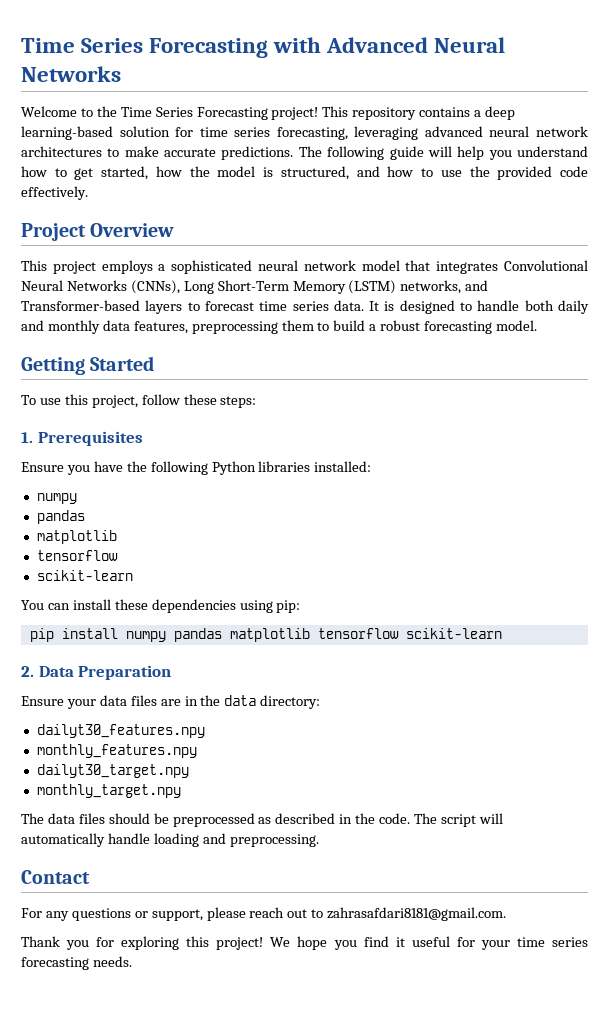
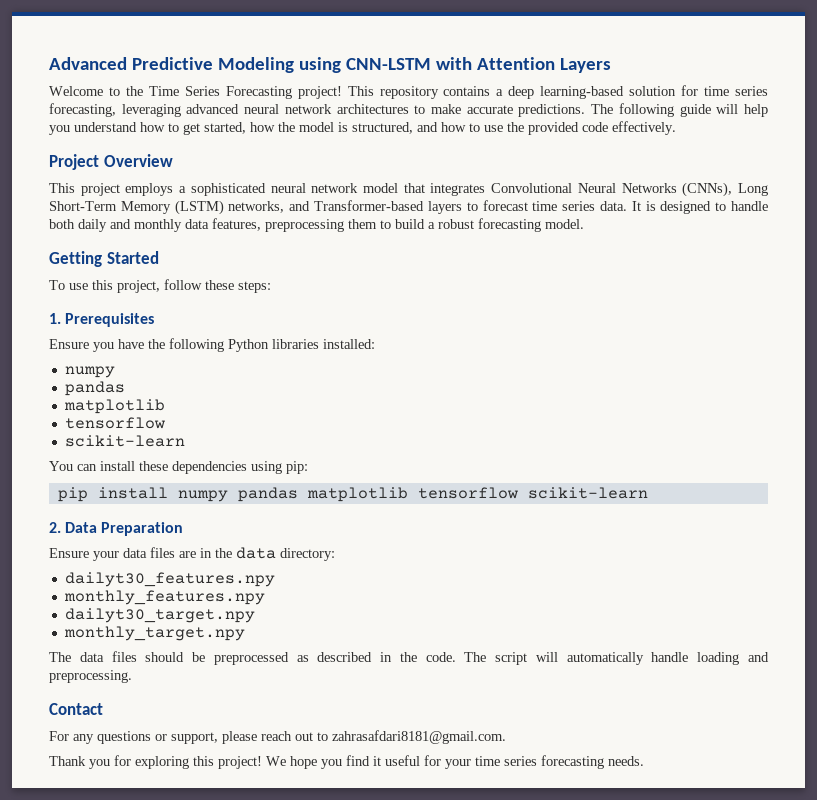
- Time Series Forecasting with Advanced Neural Networks
+ Advanced Predictive Modeling using CNN-LSTM with Attention Layers

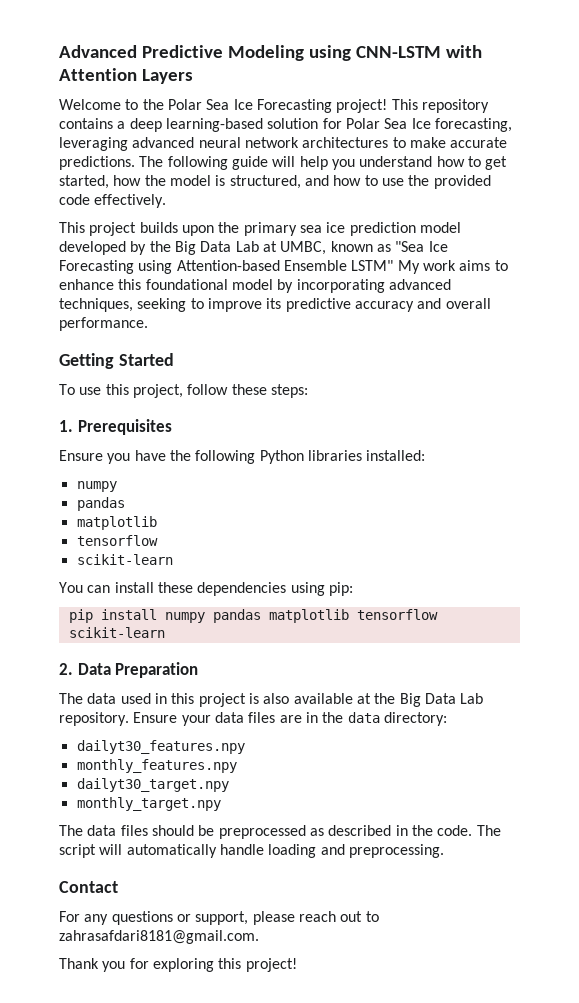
- Welcome to the Time Series Forecasting project!
+ Welcome to the Polar Sea Ice Forecasting project!
- This repository contains a deep learning-based solution for time series forecasting, leveraging advanced neural network architectures to make accurate predictions.
+ This repository contains a deep learning-based solution for Polar Sea Ice forecasting, leveraging advanced neural network architectures to make accurate predictions.
- Project Overview
- This project employs a sophisticated neural network model that integrates Convolutional Neural Networks (CNNs), Long Short-Term Memory (LSTM) networks, and Transformer-based layers to forecast time series data. It is designed to handle both daily and monthly data features, preprocessing them to build a robust forecasting model.
+ This project builds upon the primary sea ice prediction model developed by the Big Data Lab at UMBC, known as "Sea Ice Forecasting using Attention-based Ensemble LSTM" My work aims to enhance this foundational model by incorporating advanced techniques, seeking to improve its predictive accuracy and overall performance.
+ The data used in this project is also available at the Big Data Lab repository.
- We hope you find it useful for your time series forecasting needs.

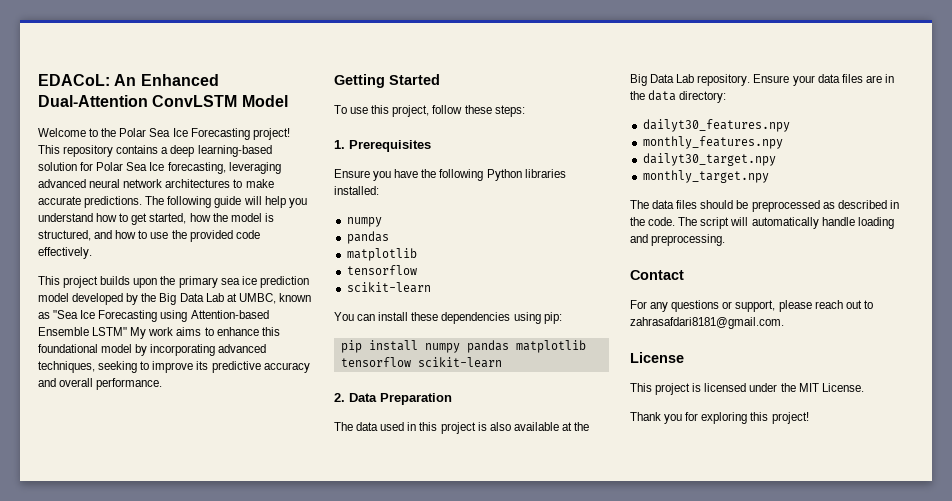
- Advanced Predictive Modeling using CNN-LSTM with Attention Layers
+ EDACoL: An Enhanced Dual-Attention ConvLSTM Model
+ License
+ This project is licensed under the MIT License.

